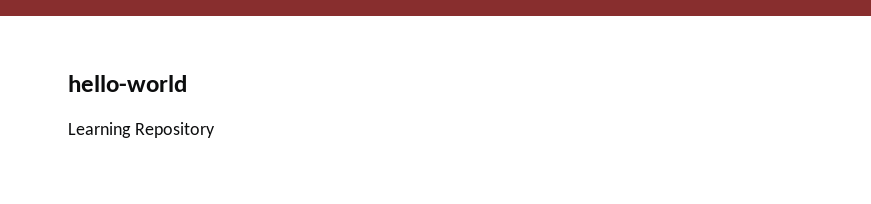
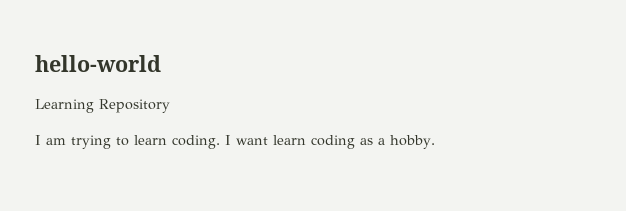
+ I am trying to learn coding. I want learn coding as a hobby.

